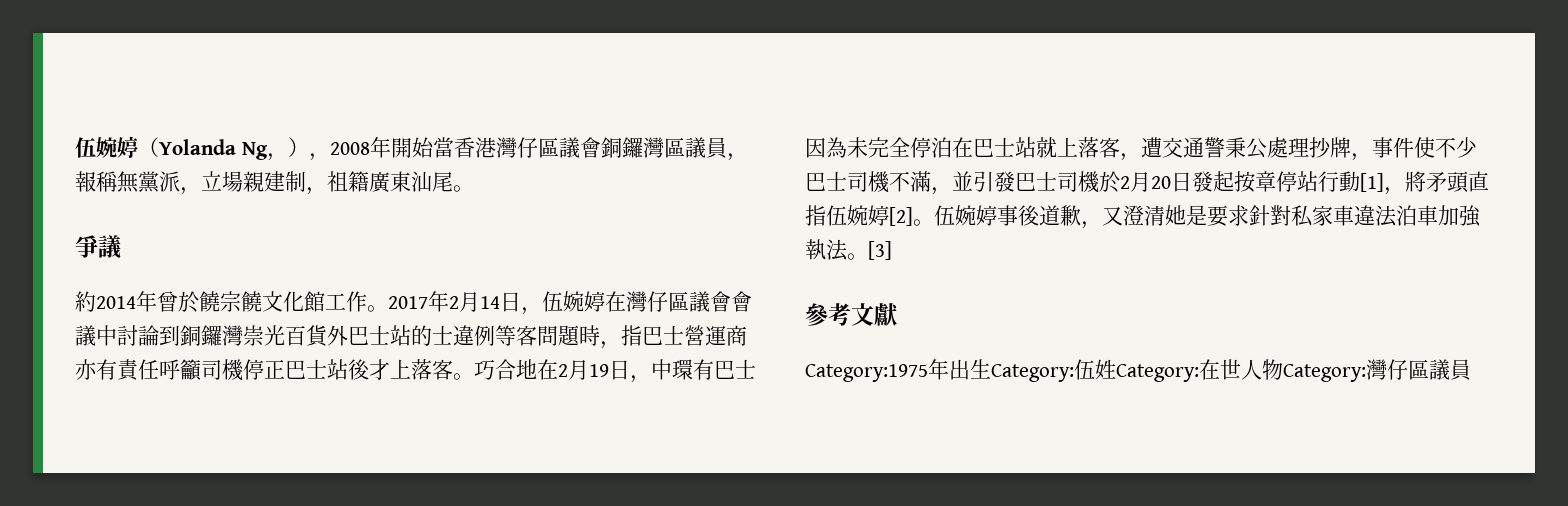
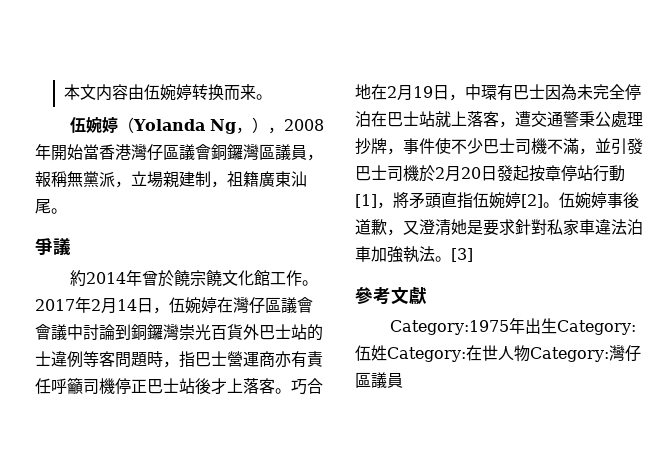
+ 本文内容由伍婉婷转换而来。

